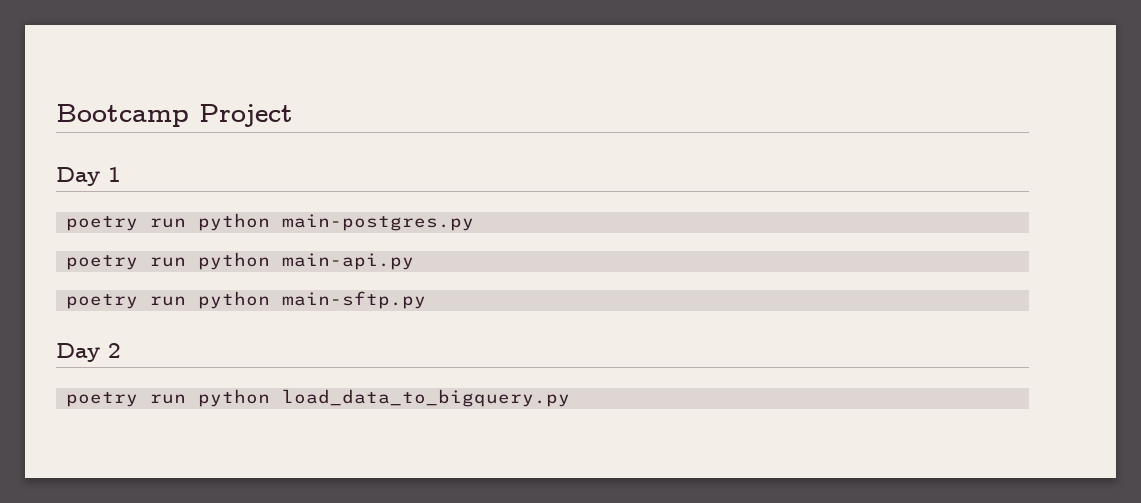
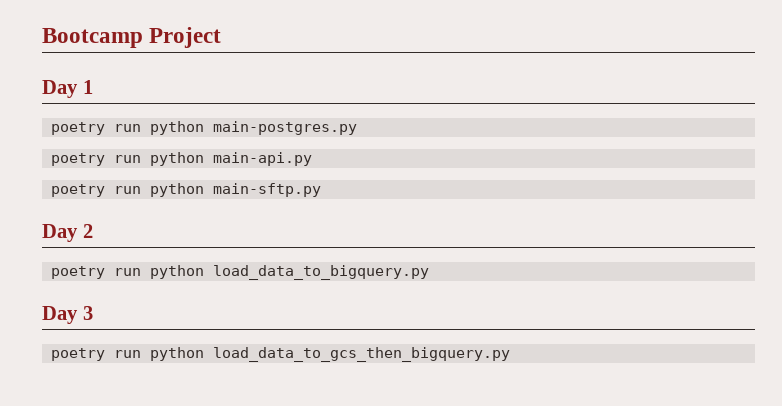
+ Day 3
+ poetry run python load_data_to_gcs_then_bigquery.py

